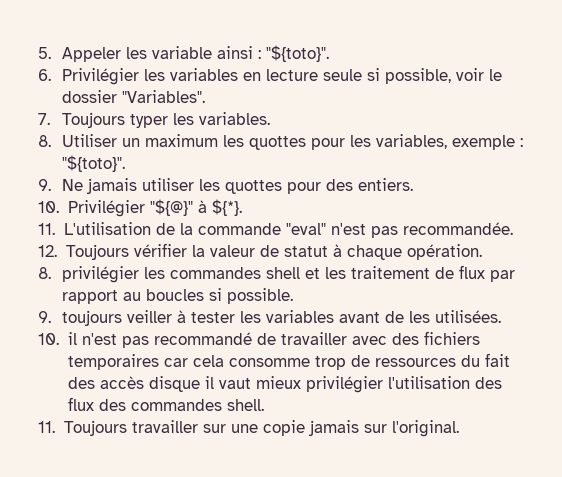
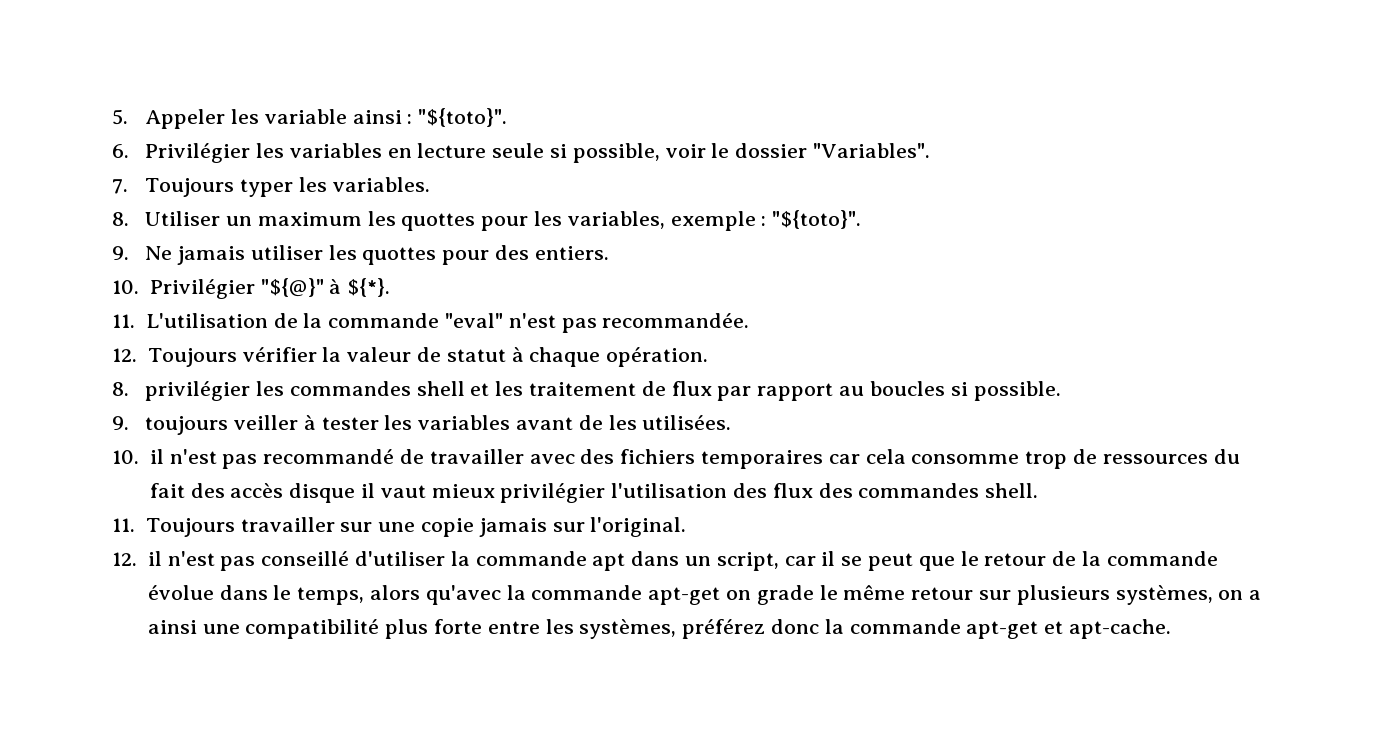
+ 12. il n'est pas conseillé d'utiliser la commande apt dans un script, car il se peut que le retour de la commande évolue dans le temps, alors qu'avec la commande apt-get on grade le même retour sur plusieurs systèmes, on a ainsi une compatibilité plus forte entre les systèmes, préférez donc la commande apt-get et apt-cache.

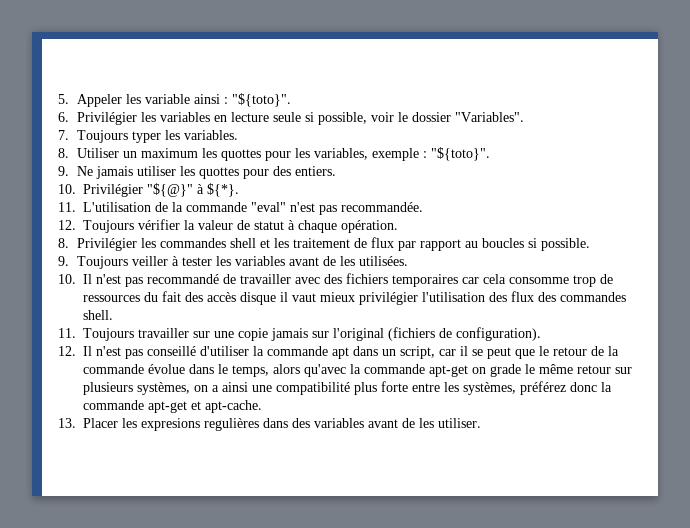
- 8. privilégier les commandes shell et les traitement de flux par rapport au boucles si possible.
+ 8. Privilégier les commandes shell et les traitement de flux par rapport au boucles si possible.
- 9. toujours veiller à tester les variables avant de les utilisées.
+ 9. Toujours veiller à tester les variables avant de les utilisées.
- 10. il n'est pas recommandé de travailler avec des fichiers temporaires car cela consomme trop de ressources du fait des accès disque il vaut mieux privilégier l'utilisation des flux des commandes shell.
+ 10. Il n'est pas recommandé de travailler avec des fichiers temporaires car cela consomme trop de ressources du fait des accès disque il vaut mieux privilégier l'utilisation des flux des commandes shell.
- 11. Toujours travailler sur une copie jamais sur l'original.
- 12. il n'est pas conseillé d'utiliser la commande apt dans un script, car il se peut que le retour de la commande évolue dans le temps, alors qu'avec la commande apt-get on grade le même retour sur plusieurs systèmes, on a ainsi une compatibilité plus forte entre les systèmes, préférez donc la commande apt-get et apt-cache.
+ 11. Toujours travailler sur une copie jamais sur l'original (fichiers de configuration).
+ 12. Il n'est pas conseillé d'utiliser la commande apt dans un script, car il se peut que le retour de la commande évolue dans le temps, alors qu'avec la commande apt-get on grade le même retour sur plusieurs systèmes, on a ainsi une compatibilité plus forte entre les systèmes, préférez donc la commande apt-get et apt-cache.
+ 13. Placer les expresions regulières dans des variables avant de les utiliser.

